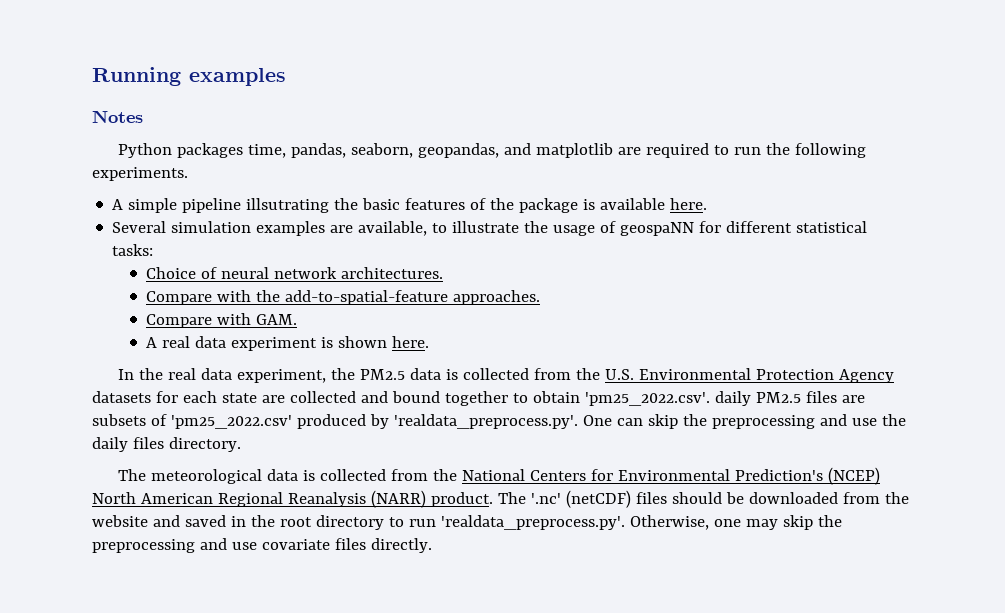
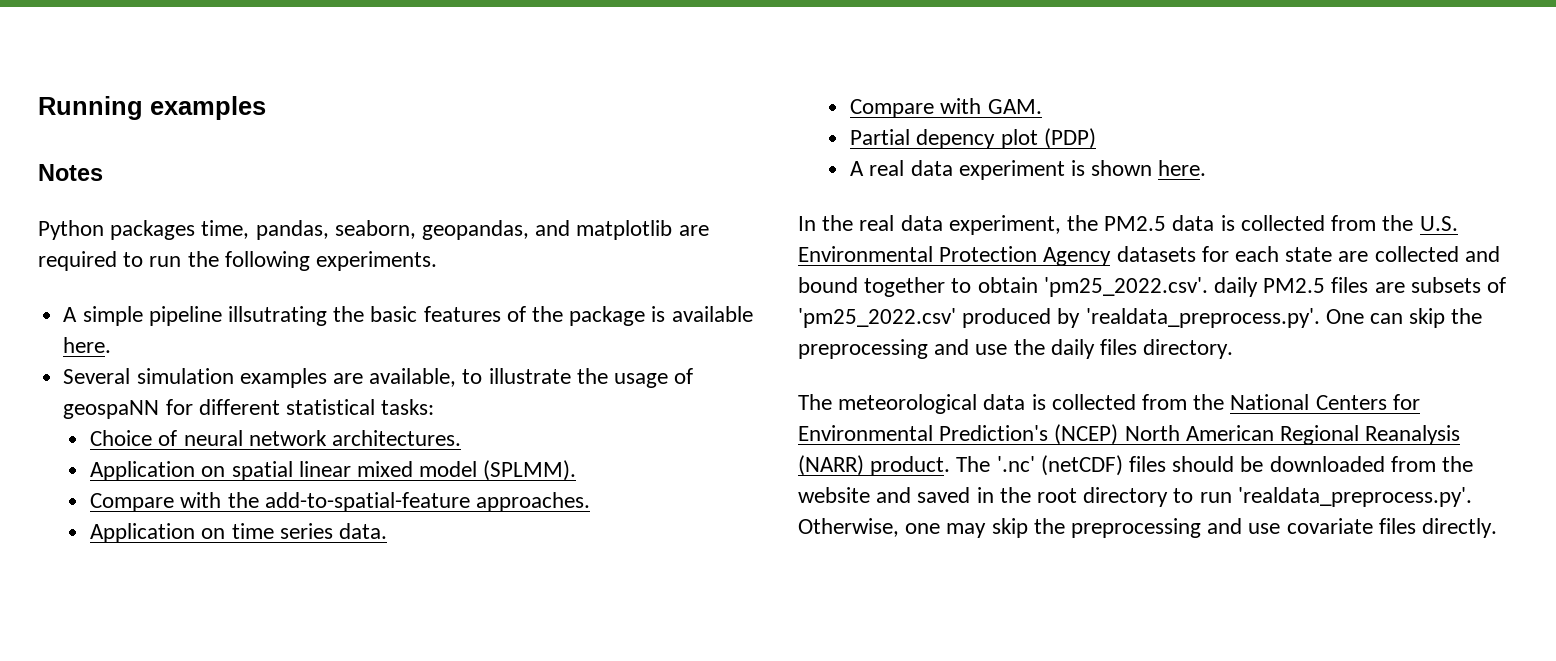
+ Application on spatial linear mixed model (SPLMM).
+ Application on time series data.
+ Partial depency plot (PDP)

